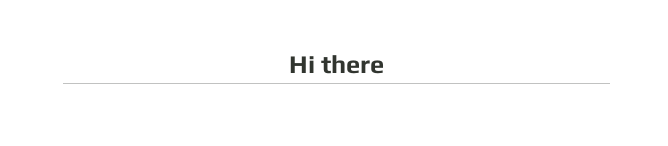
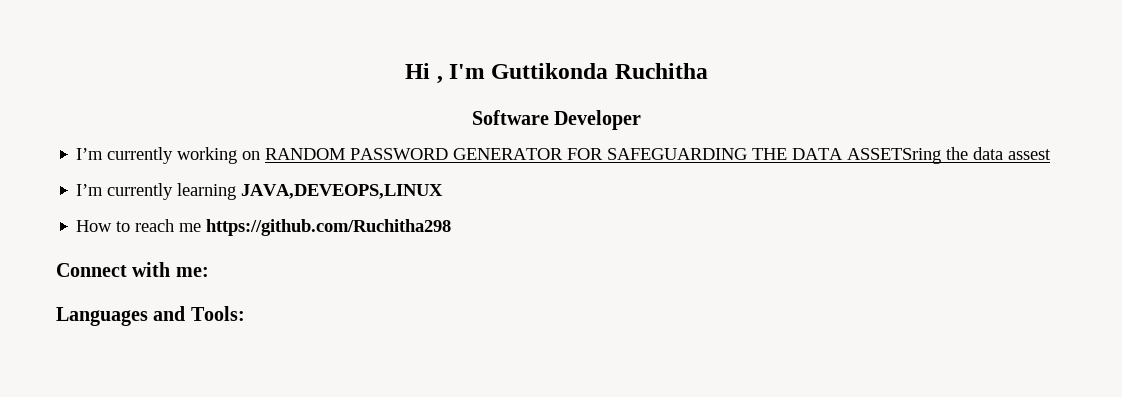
- Hi there
+ Hi , I'm Guttikonda Ruchitha
+ Software Developer
+ I’m currently working on RANDOM PASSWORD GENERATOR FOR SAFEGUARDING THE DATA ASSETSring the data assest
+ I’m currently learning JAVA,DEVEOPS,LINUX
+ How to reach me https://github.com/Ruchitha298
+ Connect with me:
+ Languages and Tools:

